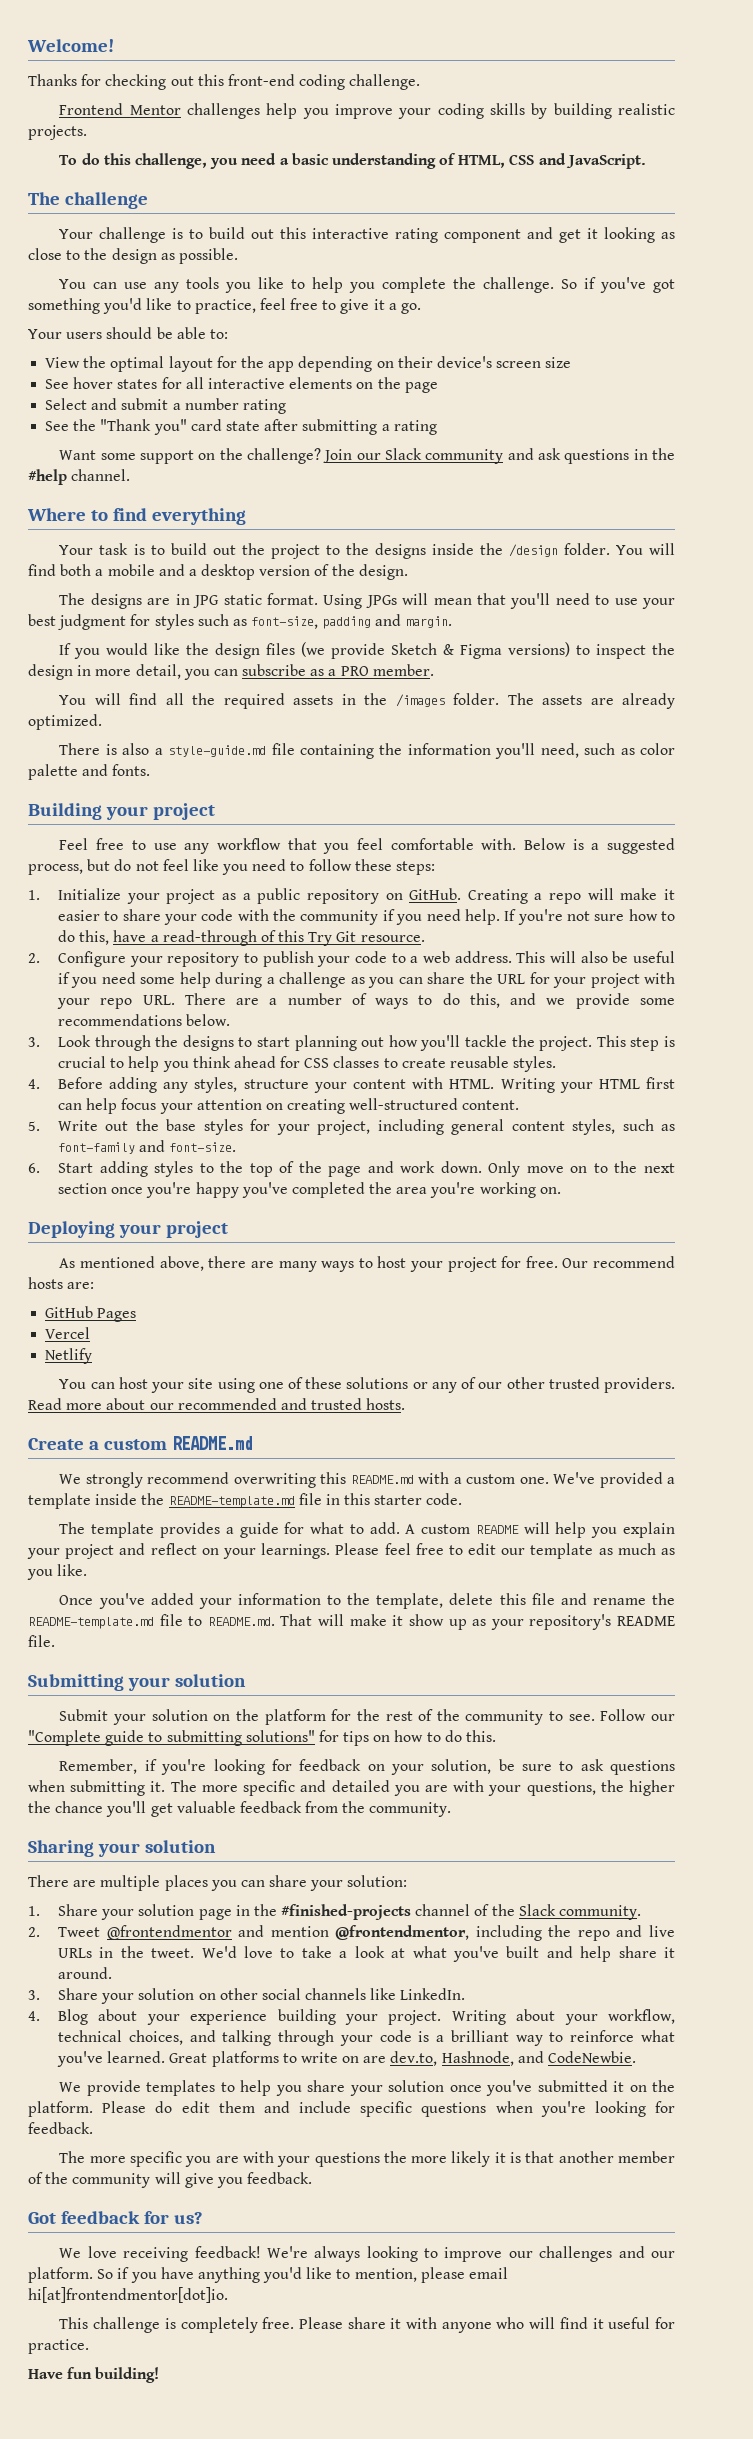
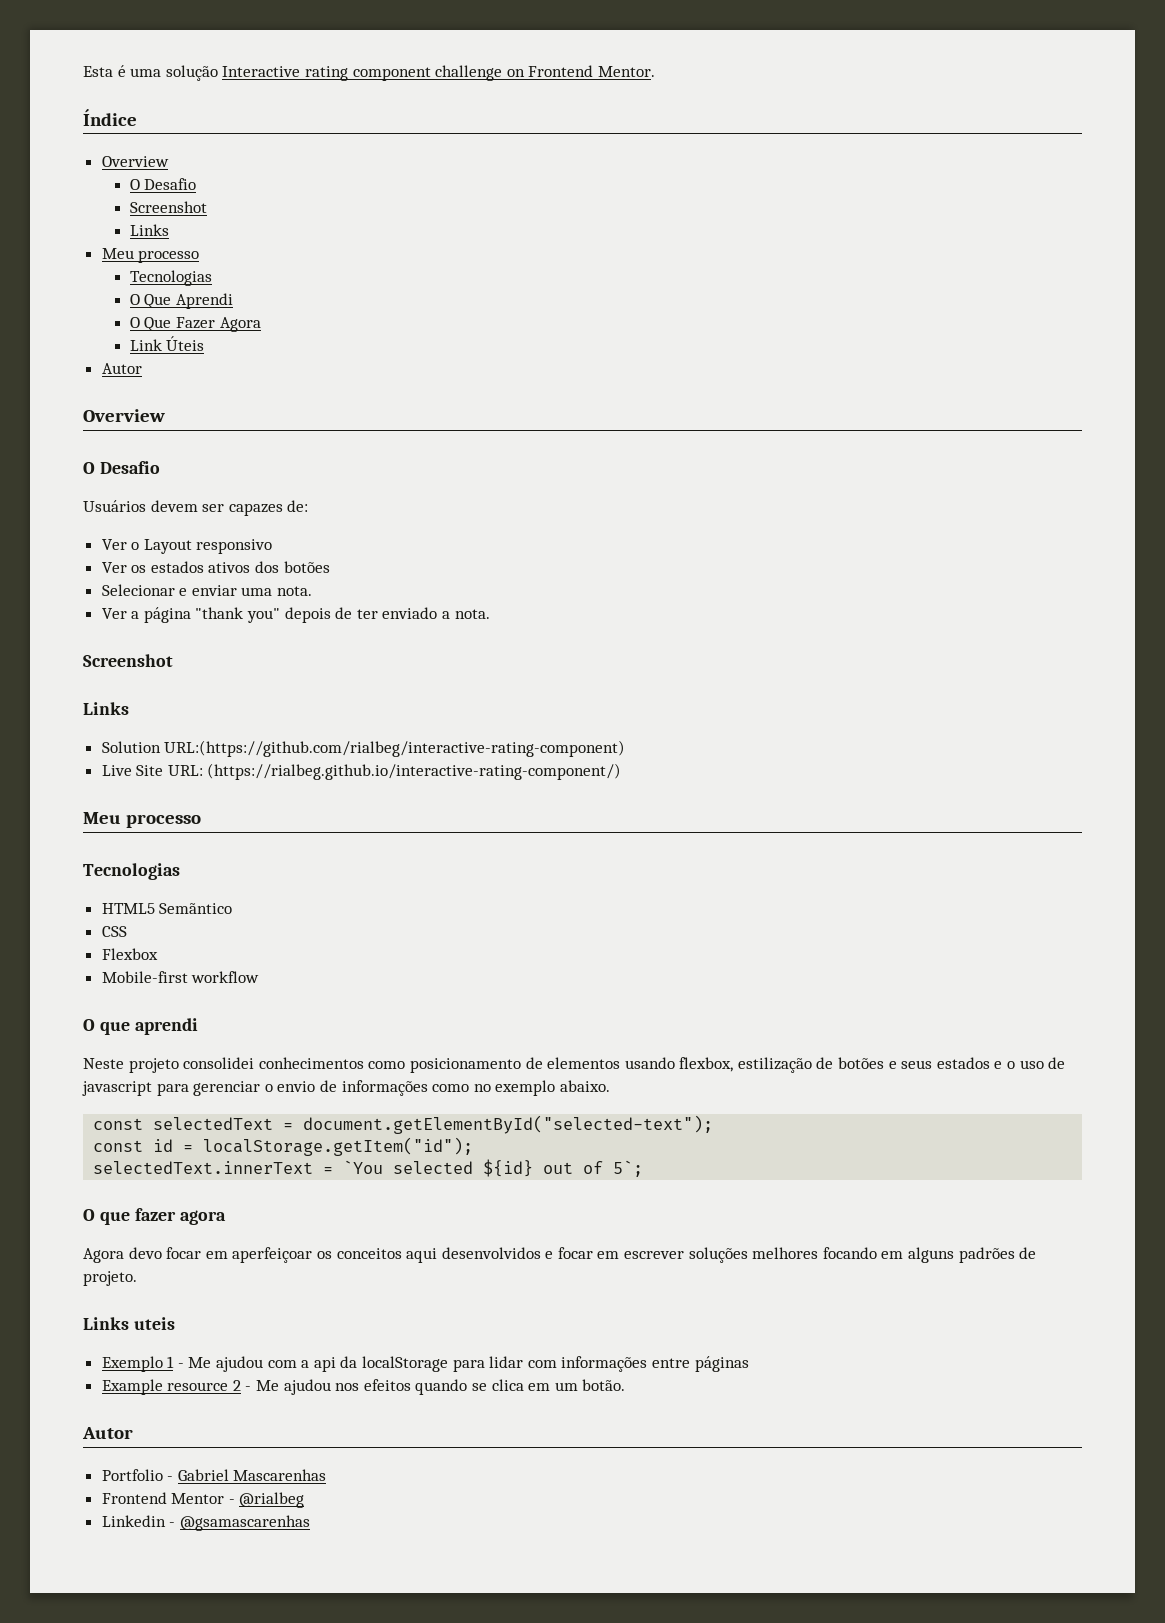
- Welcome!
- Thanks for checking out this front-end coding challenge.
- Frontend Mentor challenges help you improve your coding skills by building realistic projects.
- To do this challenge, you need a basic understanding of HTML, CSS and JavaScript.
- The challenge
- Your challenge is to build out this interactive rating component and get it looking as close to the design as possible.
- You can use any tools you like to help you complete the challenge. So if you've got something you'd like to practice, feel free to give it a go.
- Your users should be able to:
- View the optimal layout for the app depending on their device's screen size
- See hover states for all interactive elements on the page
- Select and submit a number rating
- See the "Thank you" card state after submitting a rating
- Want some support on the challenge? Join our Slack community and ask questions in the #help channel.
- Where to find everything
- Your task is to build out the project to the designs inside the /design folder. You will find both a mobile and a desktop version of the design.
- The designs are in JPG static format. Using JPGs will mean that you'll need to use your best judgment for styles such as font-size, padding and margin.
- If you would like the design files (we provide Sketch & Figma versions) to inspect the design in more detail, you can subscribe as a PRO member.
- You will find all the required assets in the /images folder. The assets are already optimized.
- There is also a style-guide.md file containing the information you'll need, such as color palette and fonts.
- Building your project
- Feel free to use any workflow that you feel comfortable with. Below is a suggested process, but do not feel like you need to follow these steps:
- 1. Initialize your project as a public repository on GitHub. Creating a repo will make it easier to share your code with the community if you need help. If you're not sure how to do this, have a read-through of this Try Git resource.
- 2. Configure your repository to publish your code to a web address. This will also be useful if you need some help during a challenge as you can share the URL for your project with your repo URL. There are a number of ways to do this, and we provide some recommendations below.
- 3. Look through the designs to start planning out how you'll tackle the project. This step is crucial to help you think ahead for CSS classes to create reusable styles.
- 4. Before adding any styles, structure your content with HTML. Writing your HTML first can help focus your attention on creating well-structured content.
- 5. Write out the base styles for your project, including general content styles, such as font-family and font-size.
- 6. Start adding styles to the top of the page and work down. Only move on to the next section once you're happy you've completed the area you're working on.
- Deploying your project
- As mentioned above, there are many ways to host your project for free. Our recommend hosts are:
- GitHub Pages
- Vercel
- Netlify
- You can host your site using one of these solutions or any of our other trusted providers. Read more about our recommended and trusted hosts.
- Create a custom README.md
- We strongly recommend overwriting this README.md with a custom one. We've provided a template inside the README-template.md file in this starter code.
- The template provides a guide for what to add. A custom README will help you explain your project and reflect on your learnings. Please feel free to edit our template as much as you like.
- Once you've added your information to the template, delete this file and rename the README-template.md file to README.md. That will make it show up as your repository's README file.
- Submitting your solution
- Submit your solution on the platform for the rest of the community to see. Follow our "Complete guide to submitting solutions" for tips on how to do this.
- Remember, if you're looking for feedback on your solution, be sure to ask questions when submitting it. The more specific and detailed you are with your questions, the higher the chance you'll get valuable feedback from the community.
- Sharing your solution
- There are multiple places you can share your solution:
- 1. Share your solution page in the #finished-projects channel of the Slack community.
- 2. Tweet @frontendmentor and mention @frontendmentor, including the repo and live URLs in the tweet. We'd love to take a look at what you've built and help share it around.
- 3. Share your solution on other social channels like LinkedIn.
- 4. Blog about your experience building your project. Writing about your workflow, technical choices, and talking through your code is a brilliant way to reinforce what you've learned. Great platforms to write on are dev.to, Hashnode, and CodeNewbie.
- We provide templates to help you share your solution once you've submitted it on the platform. Please do edit them and include specific questions when you're looking for feedback.
- The more specific you are with your questions the more likely it is that another member of the community will give you feedback.
- Got feedback for us?
- We love receiving feedback! We're always looking to improve our challenges and our platform. So if you have anything you'd like to mention, please email hi[at]frontendmentor[dot]io.
- This challenge is completely free. Please share it with anyone who will find it useful for practice.
- Have fun building!
+ Esta é uma solução Interactive rating component challenge on Frontend Mentor.
+ Índice
+ Overview
+ O Desafio
+ Screenshot
+ Links
+ Meu processo
+ Tecnologias
+ O Que Aprendi
+ O Que Fazer Agora
+ Link Úteis
+ Autor
+ Overview
+ O Desafio
+ Usuários devem ser capazes de:
+ Ver o Layout responsivo
+ Ver os estados ativos dos botões
+ Selecionar e enviar uma nota.
+ Ver a página "thank you" depois de ter enviado a nota.
+ Screenshot
+ Links
+ Solution URL:(https://github.com/rialbeg/interactive-rating-component)
+ Live Site URL: (https://rialbeg.github.io/interactive-rating-component/)
+ Meu processo
+ Tecnologias
+ HTML5 Semãntico
+ CSS
+ Flexbox
+ Mobile-first workflow
+ O que aprendi
+ Neste projeto consolidei conhecimentos como posicionamento de elementos usando flexbox, estilização de botões e seus estados e o uso de javascript para gerenciar o envio de informações como no exemplo abaixo.
+ const selectedText = document.getElementById("selected-text");
+ const id = localStorage.getItem("id");
+ selectedText.innerText = `You selected ${id} out of 5`;
+ O que fazer agora
+ Agora devo focar em aperfeiçoar os conceitos aqui desenvolvidos e focar em escrever soluções melhores focando em alguns padrões de projeto.
+ Links uteis
+ Exemplo 1 - Me ajudou com a api da localStorage para lidar com informações entre páginas
+ Example resource 2 - Me ajudou nos efeitos quando se clica em um botão.
+ Autor
+ Portfolio - Gabriel Mascarenhas
+ Frontend Mentor - @rialbeg
+ Linkedin - @gsamascarenhas

